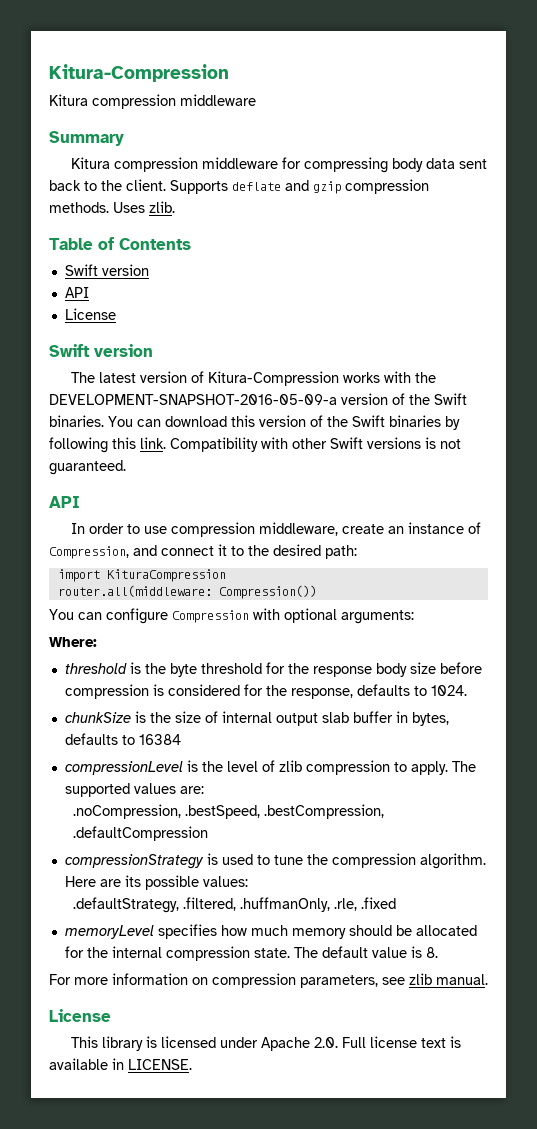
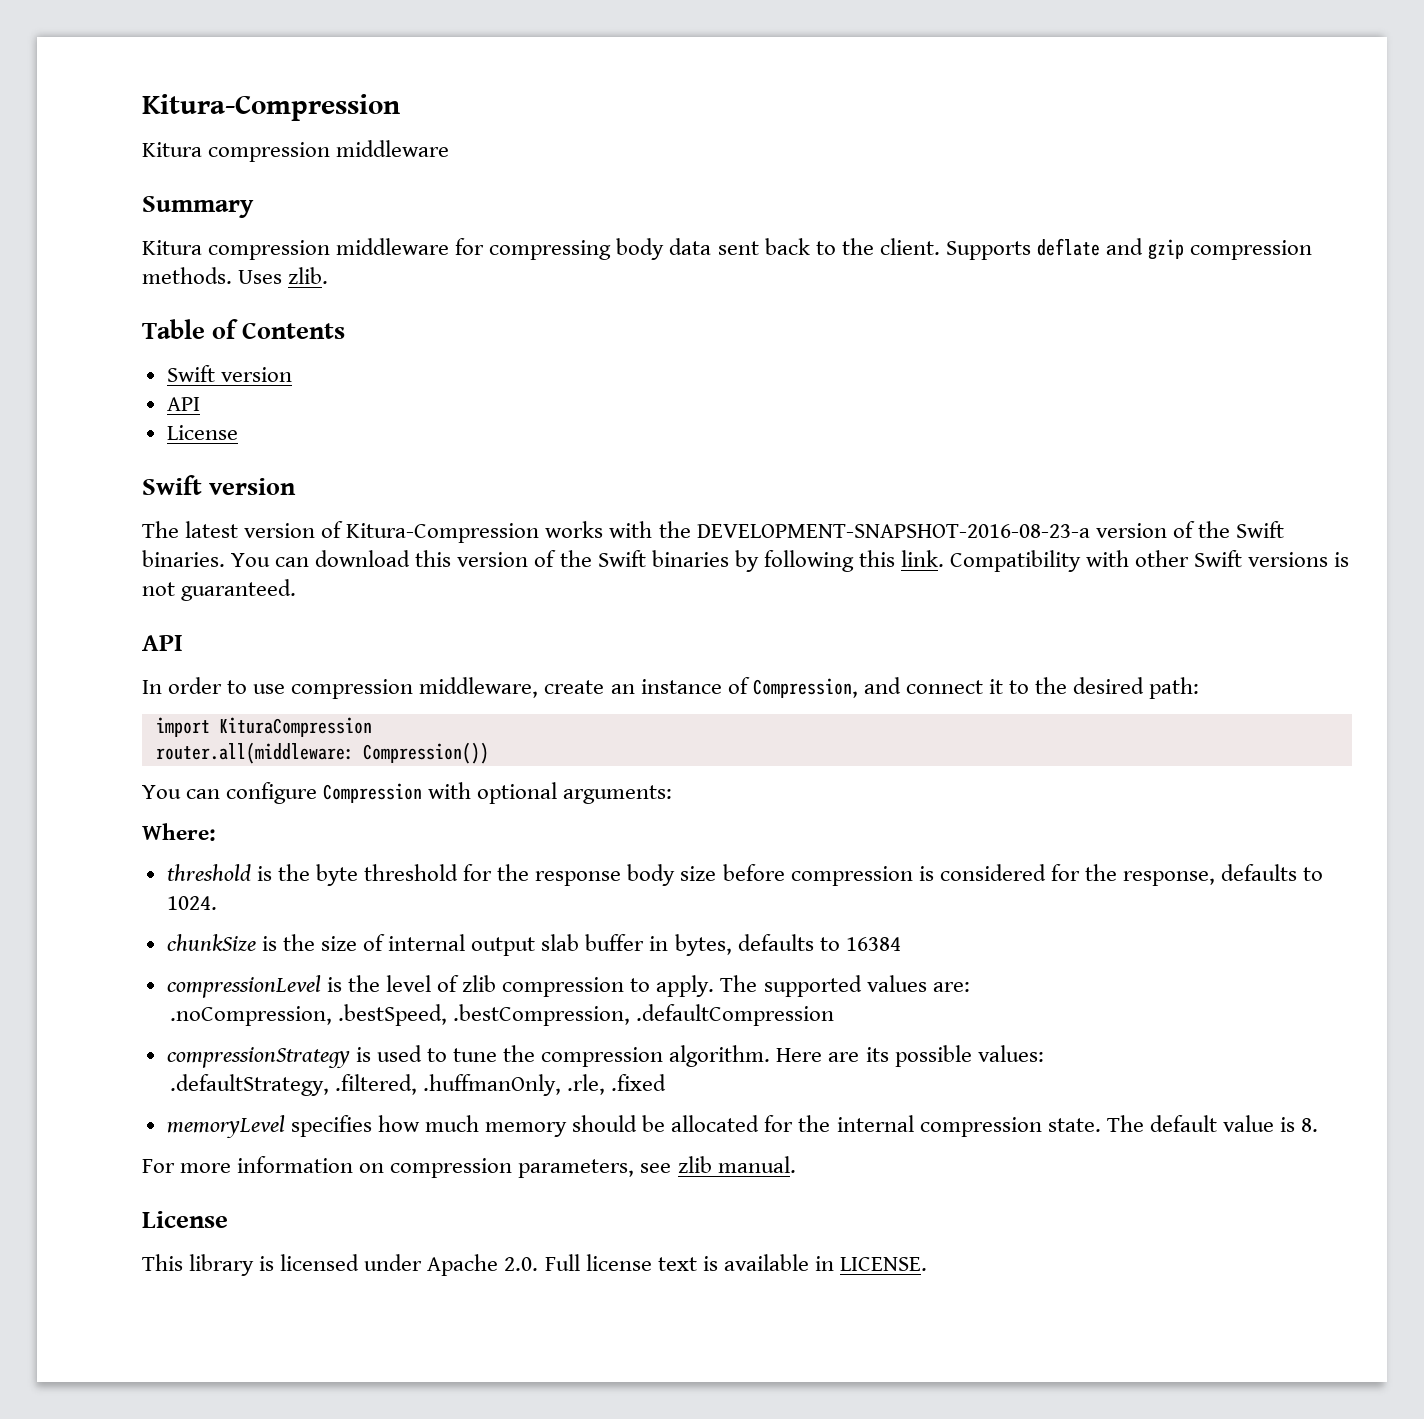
- The latest version of Kitura-Compression works with the DEVELOPMENT-SNAPSHOT-2016-05-09-a version of the Swift binaries.
+ The latest version of Kitura-Compression works with the DEVELOPMENT-SNAPSHOT-2016-08-23-a version of the Swift binaries.

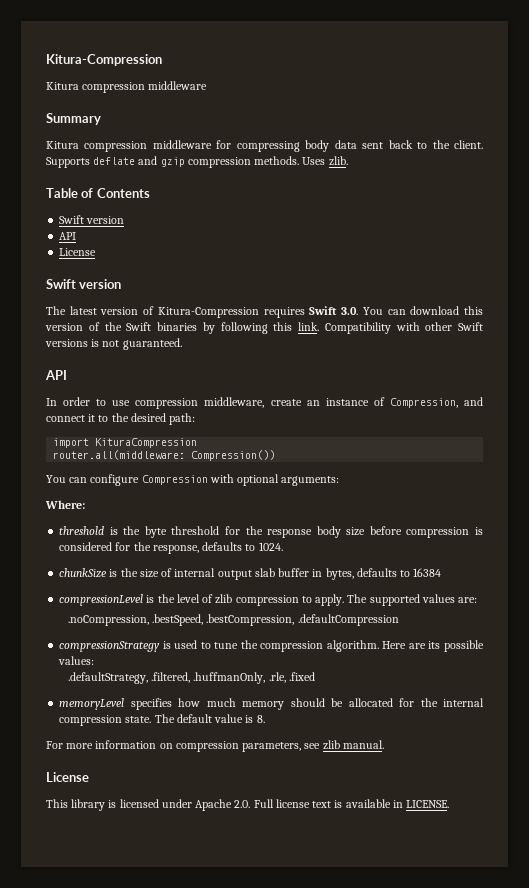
- The latest version of Kitura-Compression works with the DEVELOPMENT-SNAPSHOT-2016-08-23-a version of the Swift binaries. You can download this version of the Swift binaries by following this link.
+ The latest version of Kitura-Compression requires Swift 3.0. You can download this version of the Swift binaries by following this link.

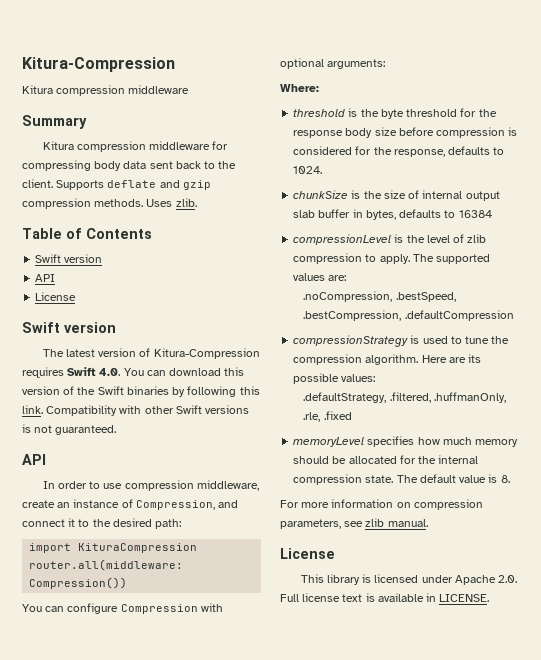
- The latest version of Kitura-Compression requires Swift 3.0. You can download this version of the Swift binaries by following this link.
+ The latest version of Kitura-Compression requires Swift 4.0. You can download this version of the Swift binaries by following this link.

